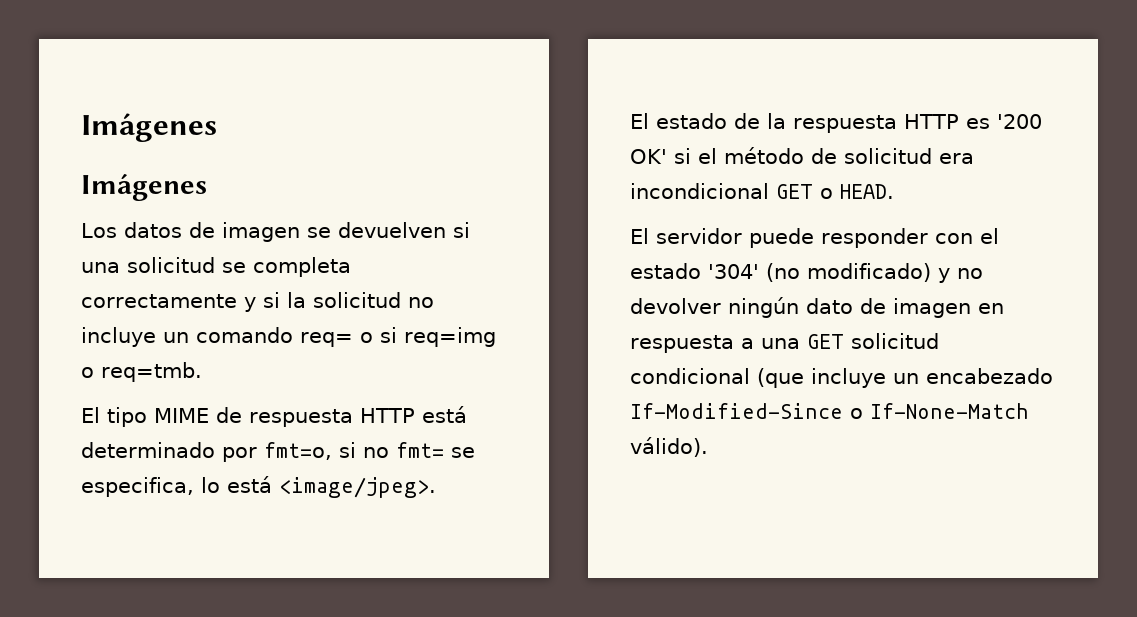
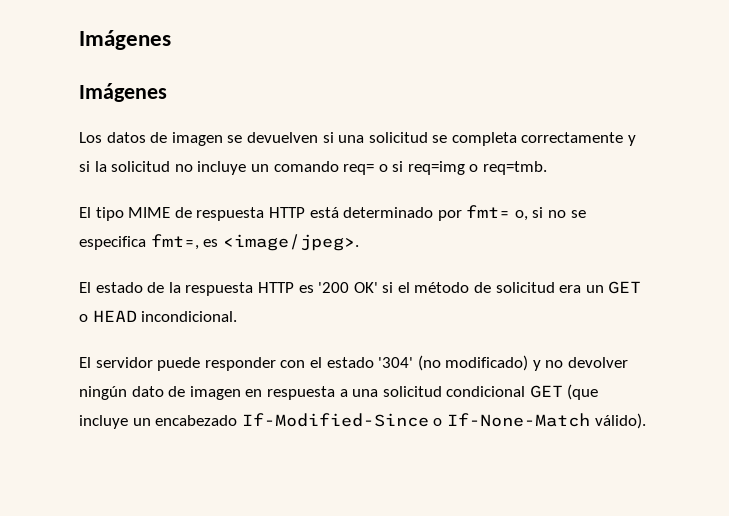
- El tipo MIME de respuesta HTTP está determinado por fmt=o, si no fmt= se especifica, lo está <image/jpeg>.
+ El tipo MIME de respuesta HTTP está determinado por fmt= o, si no se especifica fmt=, es <image/jpeg>.
- El estado de la respuesta HTTP es '200 OK' si el método de solicitud era incondicional GET o HEAD.
+ El estado de la respuesta HTTP es '200 OK' si el método de solicitud era un GET o HEAD incondicional.
- El servidor puede responder con el estado '304' (no modificado) y no devolver ningún dato de imagen en respuesta a una GET solicitud condicional (que incluye un encabezado If-Modified-Since o If-None-Match válido).
+ El servidor puede responder con el estado '304' (no modificado) y no devolver ningún dato de imagen en respuesta a una solicitud condicional GET (que incluye un encabezado If-Modified-Since o If-None-Match válido).

